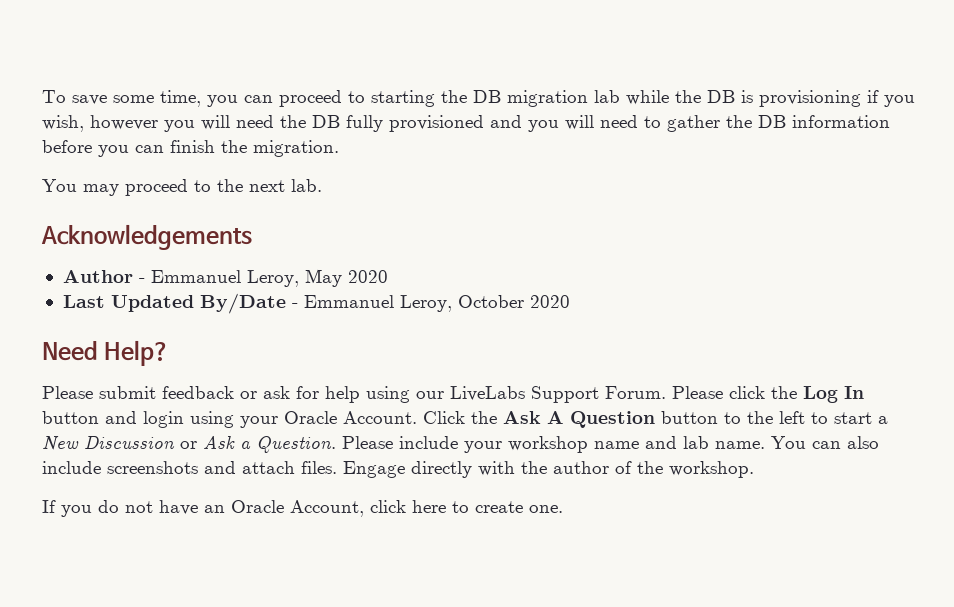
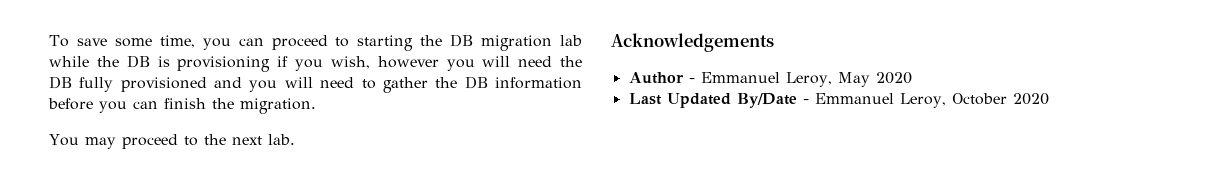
- Need Help?
- Please submit feedback or ask for help using our LiveLabs Support Forum. Please click the Log In button and login using your Oracle Account. Click the Ask A Question button to the left to start a New Discussion or Ask a Question. Please include your workshop name and lab name. You can also include screenshots and attach files. Engage directly with the author of the workshop.
- If you do not have an Oracle Account, click here to create one.

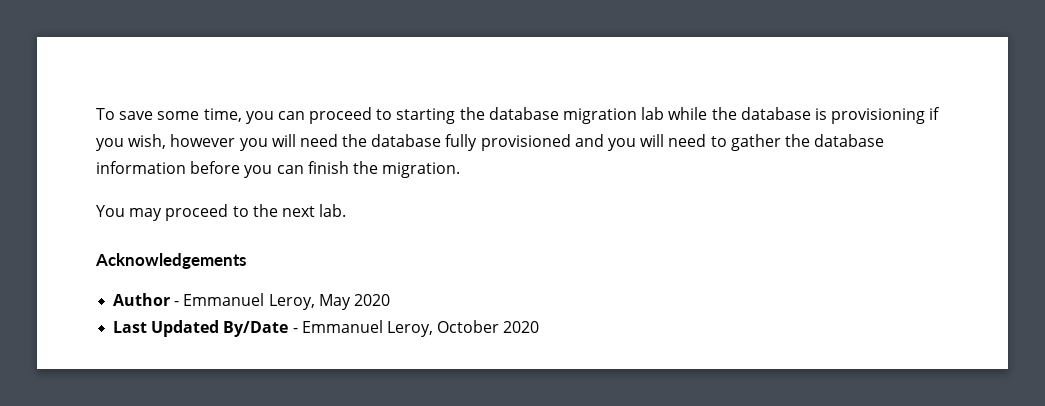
- To save some time, you can proceed to starting the DB migration lab while the DB is provisioning if you wish, however you will need the DB fully provisioned and you will need to gather the DB information before you can finish the migration.
+ To save some time, you can proceed to starting the database migration lab while the database is provisioning if you wish, however you will need the database fully provisioned and you will need to gather the database information before you can finish the migration.

